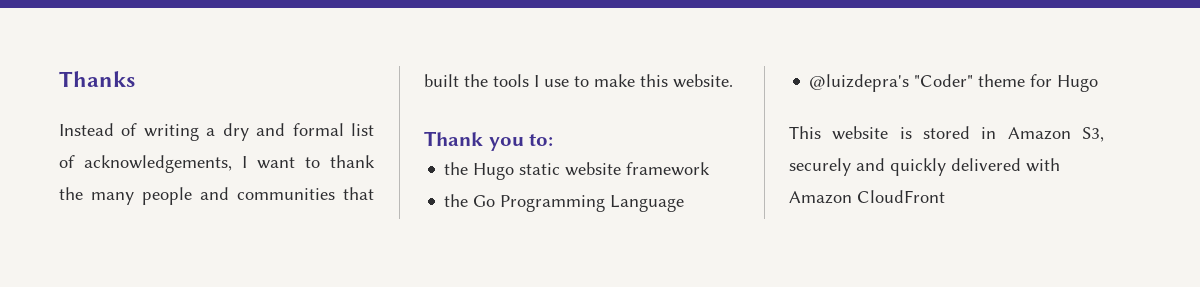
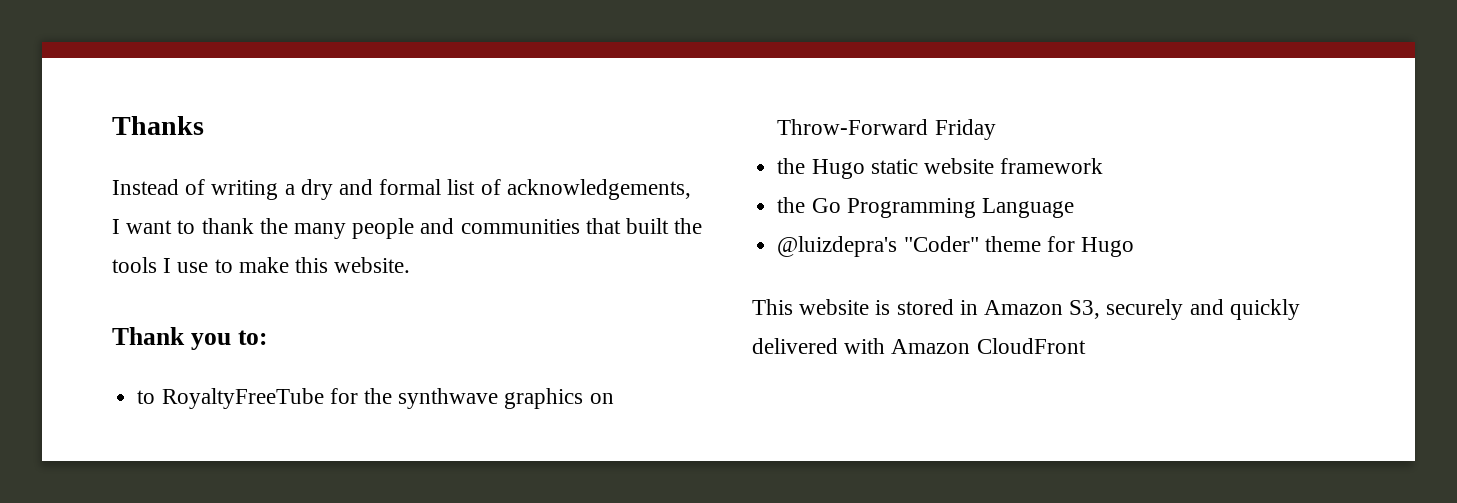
+ to RoyaltyFreeTube for the synthwave graphics on Throw-Forward Friday

